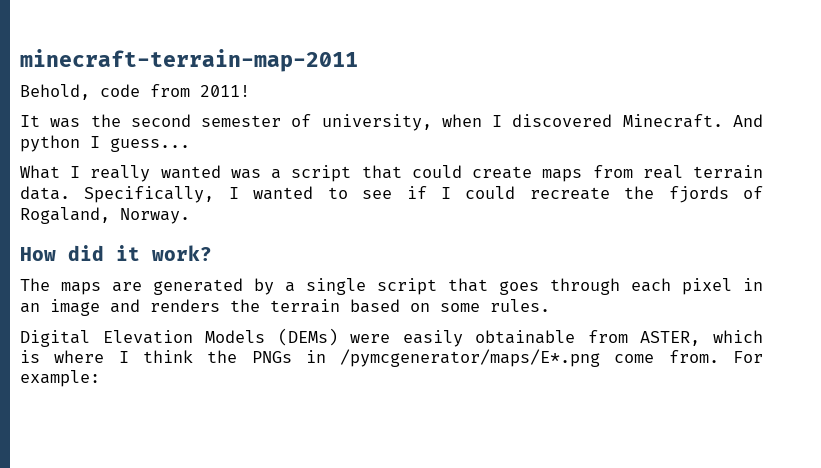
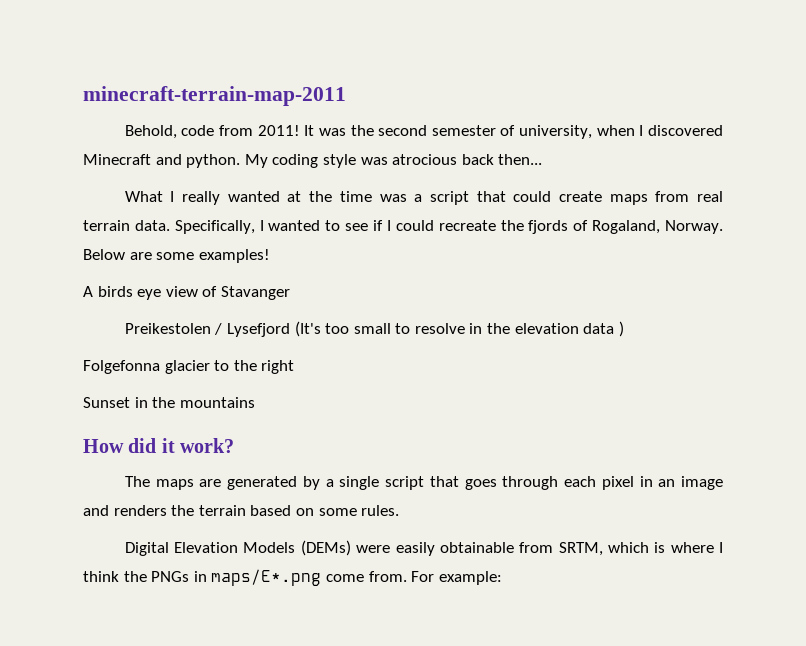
- Behold, code from 2011!
- It was the second semester of university, when I discovered Minecraft. And python I guess...
+ Behold, code from 2011! It was the second semester of university, when I discovered Minecraft and python. My coding style was atrocious back then...
- What I really wanted was a script that could create maps from real terrain data.
+ What I really wanted at the time was a script that could create maps from real terrain data.
+ Below are some examples!
+ A birds eye view of Stavanger
+ Preikestolen / Lysefjord (It's too small to resolve in the elevation data )
+ Folgefonna glacier to the right
+ Sunset in the mountains
- Digital Elevation Models (DEMs) were easily obtainable from ASTER, which is where I think the PNGs in /pymcgenerator/maps/E*.png come from.
+ Digital Elevation Models (DEMs) were easily obtainable from SRTM, which is where I think the PNGs in maps/E*.png come from.

